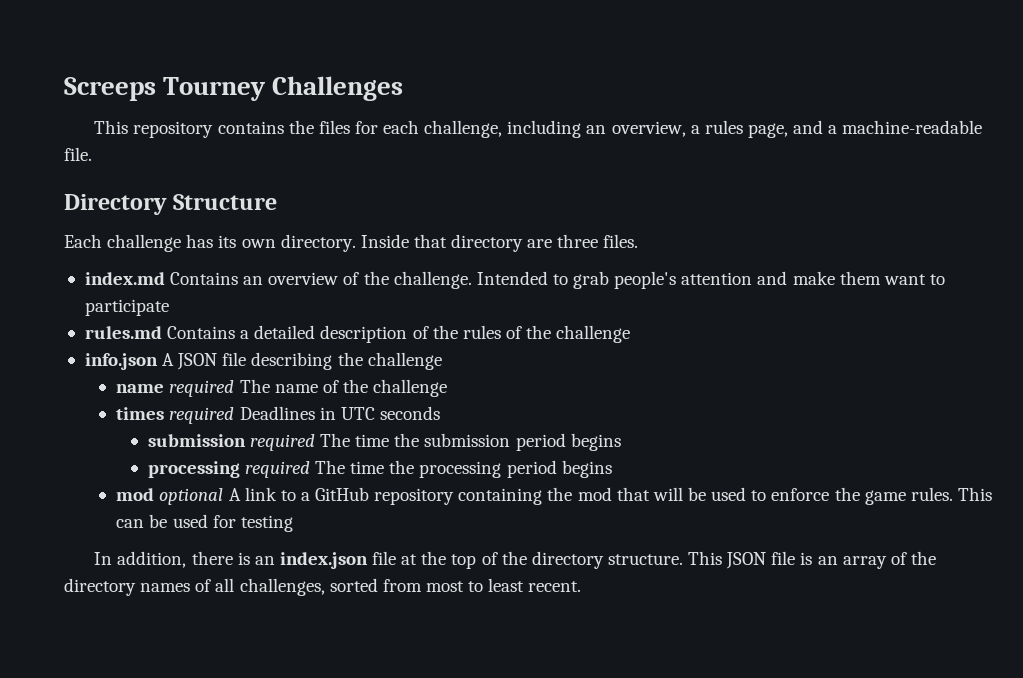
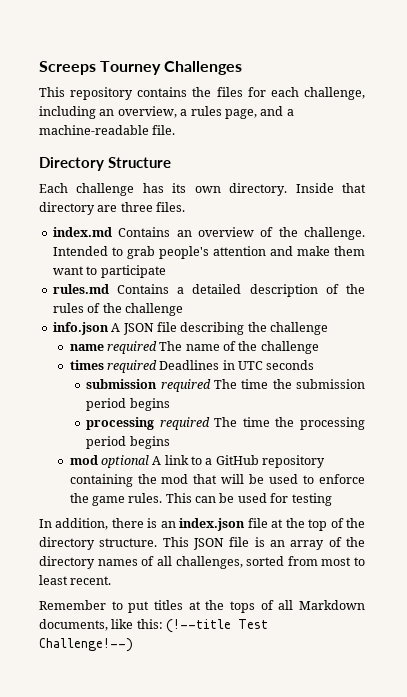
+ Remember to put titles at the tops of all Markdown documents, like this: (!--title Test Challenge!--)

